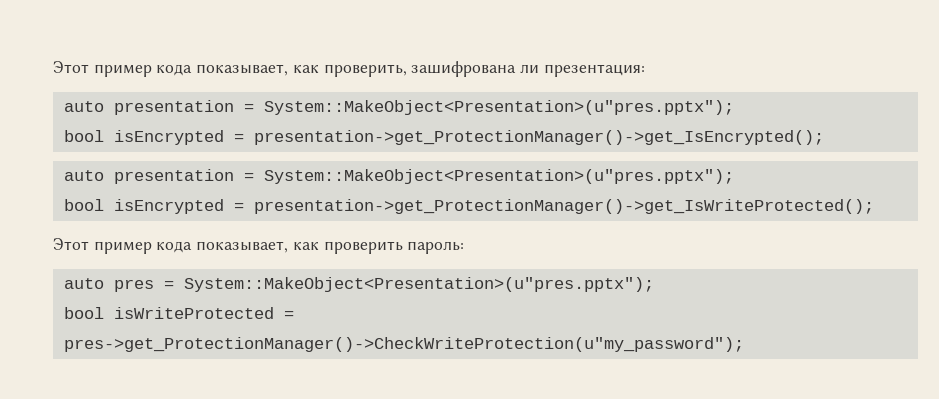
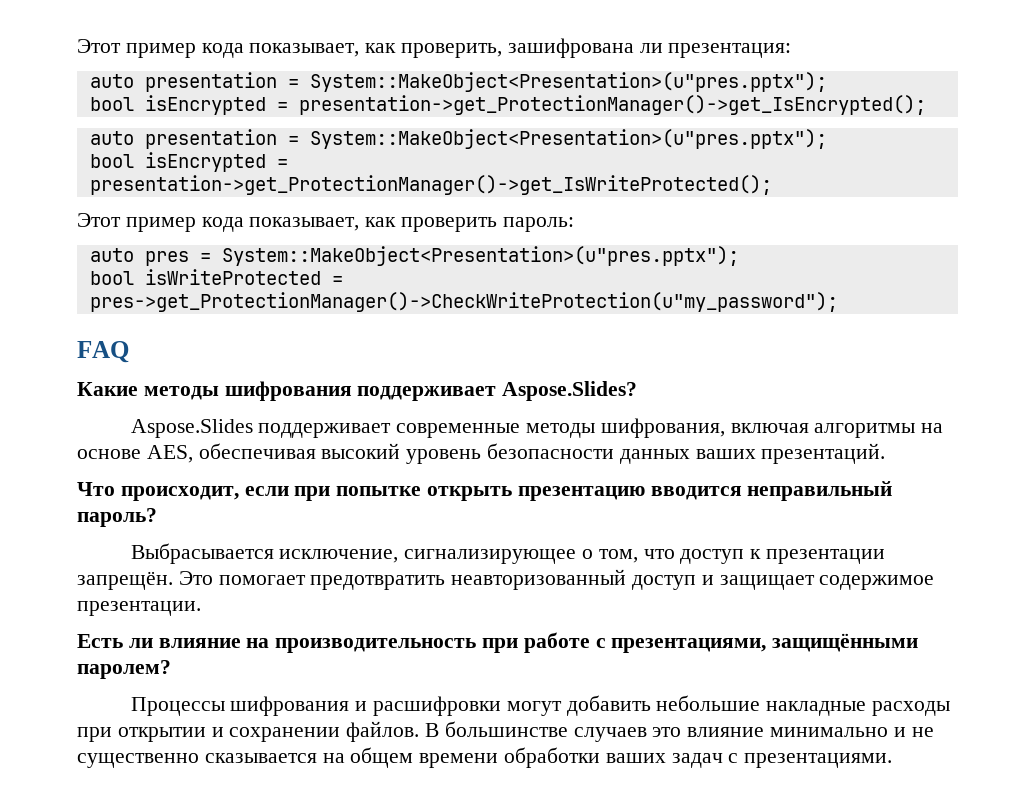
+ FAQ
+ Какие методы шифрования поддерживает Aspose.Slides?
+ Aspose.Slides поддерживает современные методы шифрования, включая алгоритмы на основе AES, обеспечивая высокий уровень безопасности данных ваших презентаций.
+ Что происходит, если при попытке открыть презентацию вводится неправильный пароль?
+ Выбрасывается исключение, сигнализирующее о том, что доступ к презентации запрещён. Это помогает предотвратить неавторизованный доступ и защищает содержимое презентации.
+ Есть ли влияние на производительность при работе с презентациями, защищёнными паролем?
+ Процессы шифрования и расшифровки могут добавить небольшие накладные расходы при открытии и сохранении файлов. В большинстве случаев это влияние минимально и не существенно сказывается на общем времени обработки ваших задач с презентациями.

